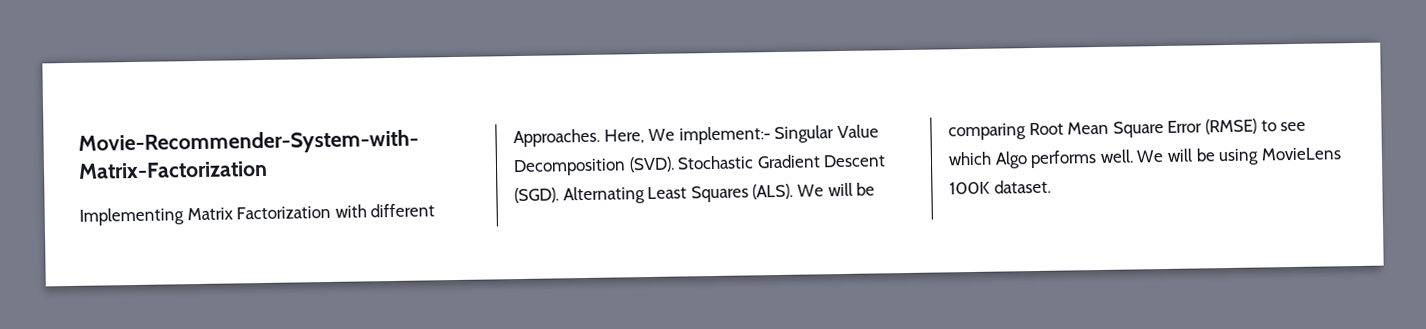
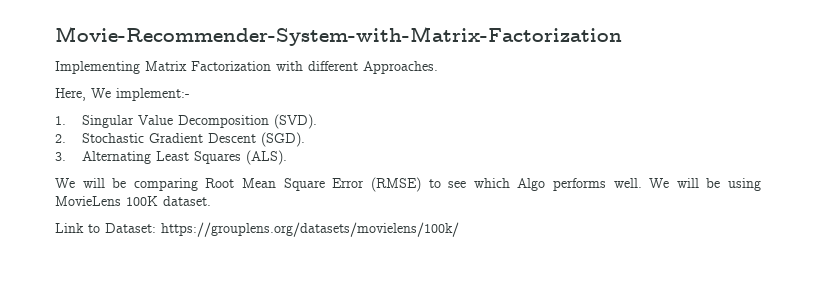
- Implementing Matrix Factorization with different Approaches. Here, We implement:- Singular Value Decomposition (SVD). Stochastic Gradient Descent (SGD). Alternating Least Squares (ALS). We will be comparing Root Mean Square Error (RMSE) to see which Algo performs well.
+ Implementing Matrix Factorization with different Approaches.
+ Here, We implement:-
+ 1. Singular Value Decomposition (SVD).
+ 2. Stochastic Gradient Descent (SGD).
+ 3. Alternating Least Squares (ALS).
+ We will be comparing Root Mean Square Error (RMSE) to see which Algo performs well.
+ Link to Dataset: https://grouplens.org/datasets/movielens/100k/

